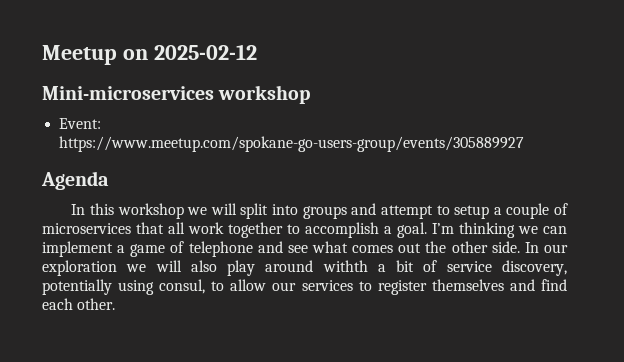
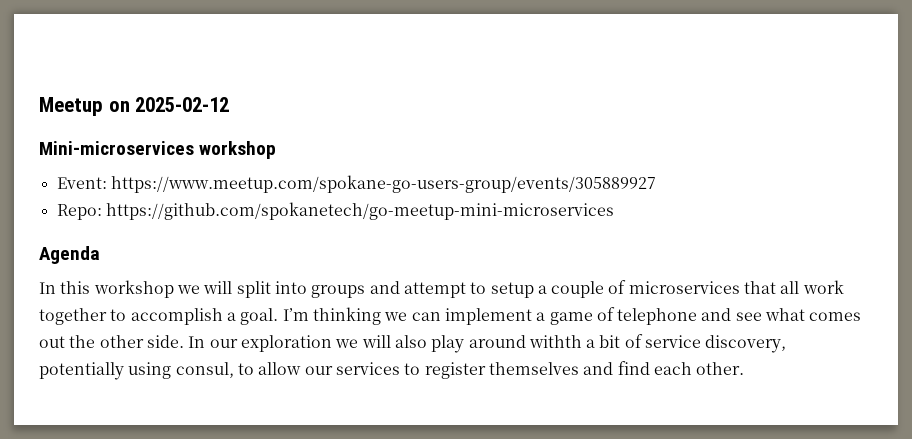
+ Repo: https://github.com/spokanetech/go-meetup-mini-microservices

